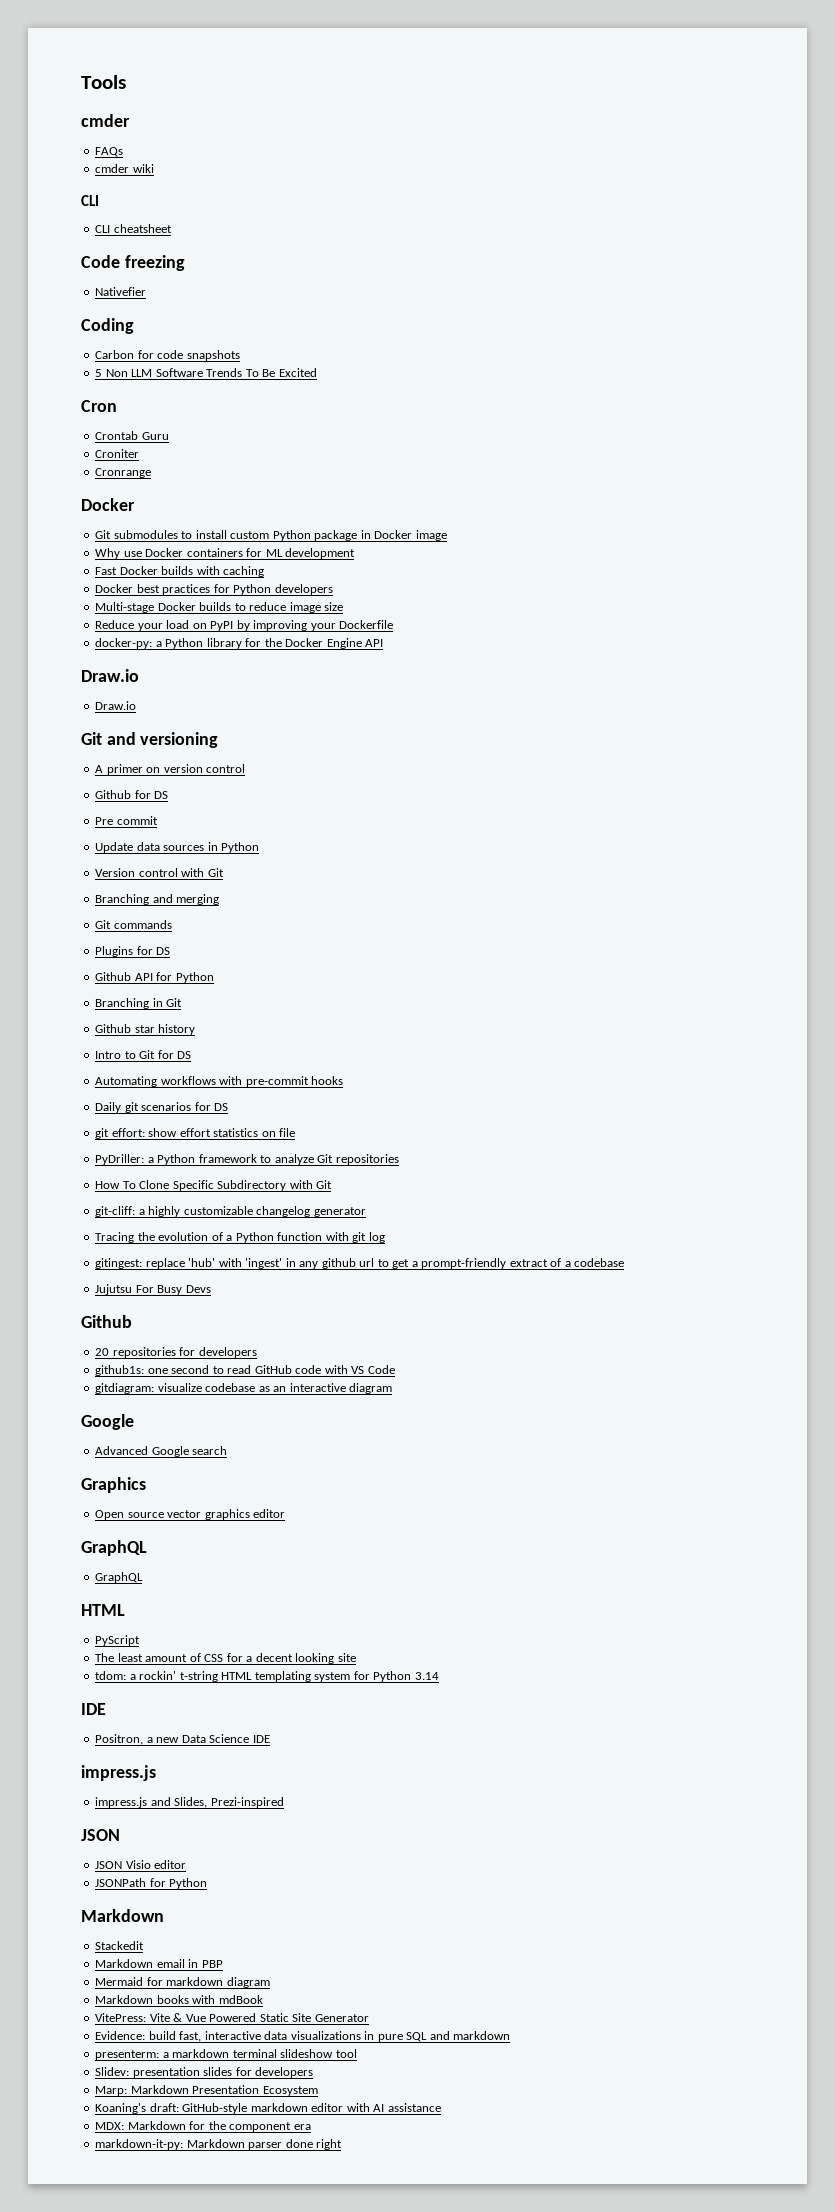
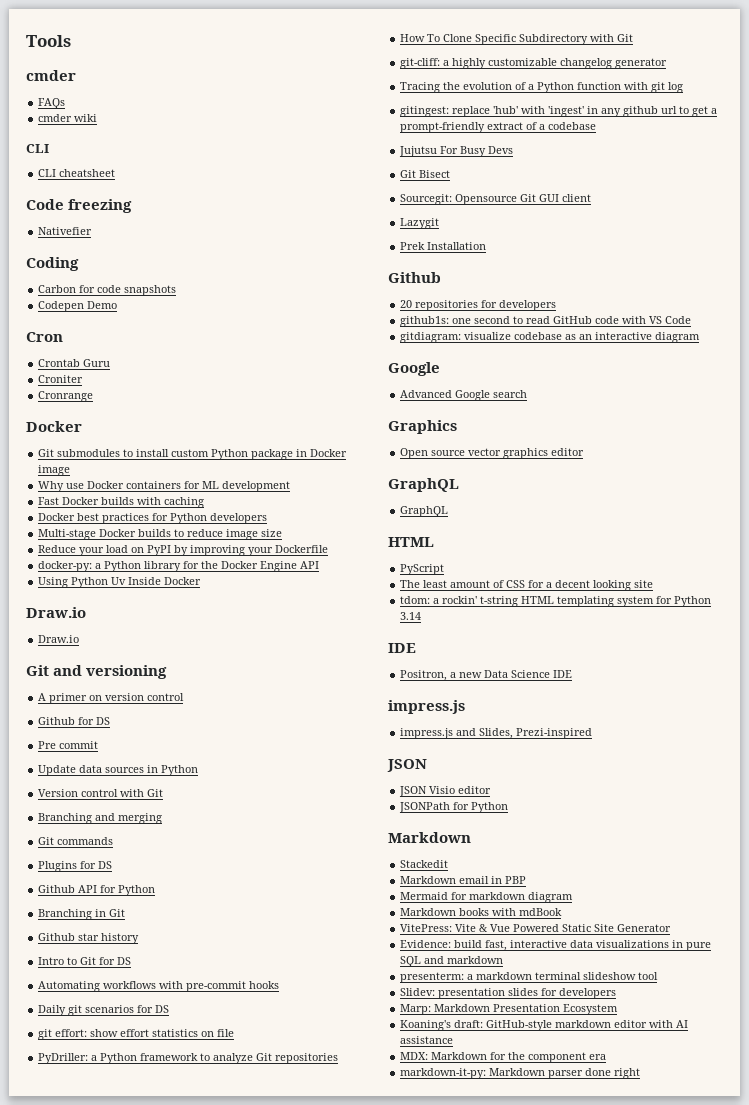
- 5 Non LLM Software Trends To Be Excited
+ Codepen Demo
+ Using Python Uv Inside Docker
+ Git Bisect
+ Sourcegit: Opensource Git GUI client
+ Lazygit
+ Prek Installation

